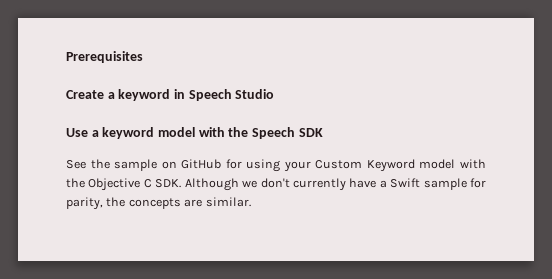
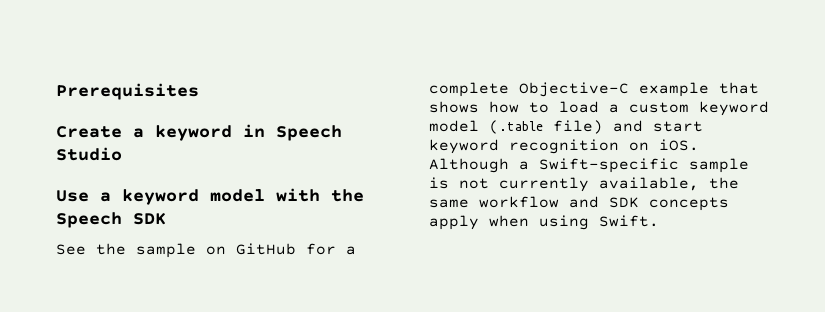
- See the sample on GitHub for using your Custom Keyword model with the Objective C SDK. Although we don't currently have a Swift sample for parity, the concepts are similar.
+ See the sample on GitHub for a complete Objective-C example that shows how to load a custom keyword model (.table file) and start keyword recognition on iOS. Although a Swift-specific sample is not currently available, the same workflow and SDK concepts apply when using Swift.

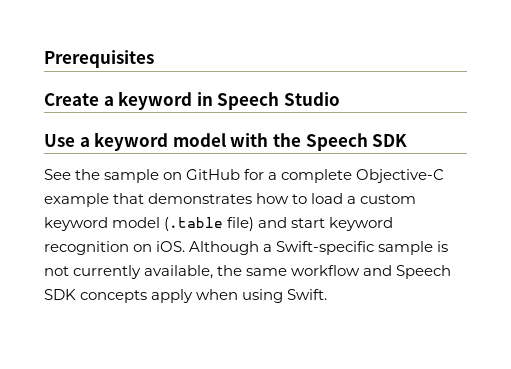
- See the sample on GitHub for a complete Objective-C example that shows how to load a custom keyword model (.table file) and start keyword recognition on iOS.
+ See the sample on GitHub for a complete Objective-C example that demonstrates how to load a custom keyword model (.table file) and start keyword recognition on iOS.
- Although a Swift-specific sample is not currently available, the same workflow and SDK concepts apply when using Swift.
+ Although a Swift-specific sample is not currently available, the same workflow and Speech SDK concepts apply when using Swift.

